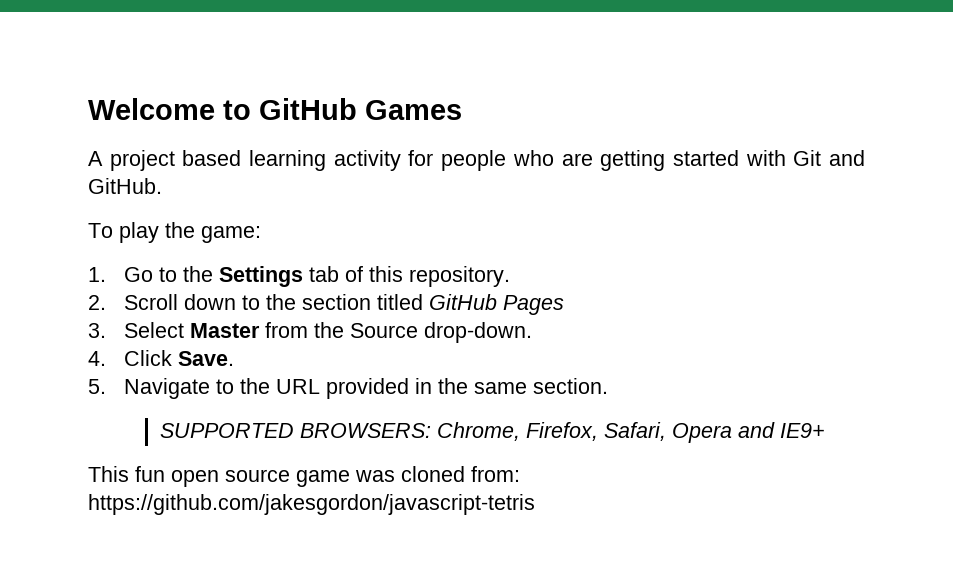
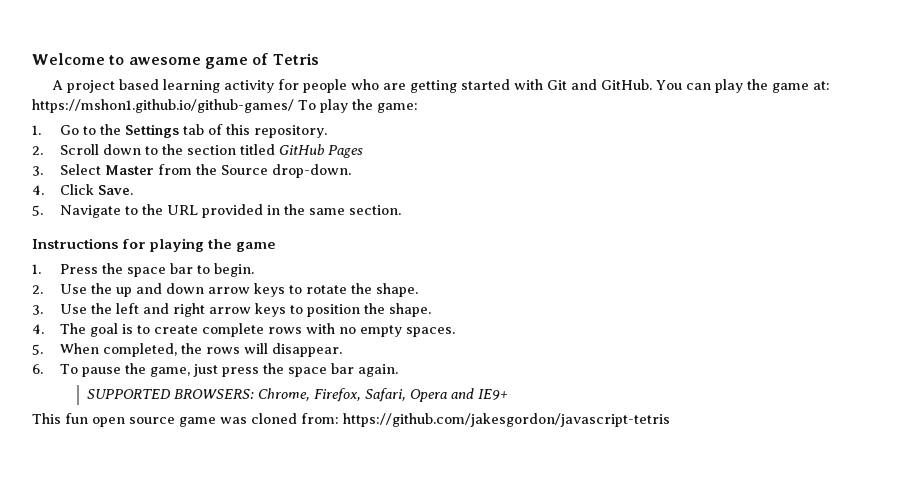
- Welcome to GitHub Games
+ Welcome to awesome game of Tetris
- A project based learning activity for people who are getting started with Git and GitHub.
- To play the game:
+ A project based learning activity for people who are getting started with Git and GitHub. You can play the game at: https://mshon1.github.io/github-games/ To play the game:
+ Instructions for playing the game
+ 1. Press the space bar to begin.
+ 2. Use the up and down arrow keys to rotate the shape.
+ 3. Use the left and right arrow keys to position the shape.
+ 4. The goal is to create complete rows with no empty spaces.
+ 5. When completed, the rows will disappear.
+ 6. To pause the game, just press the space bar again.

